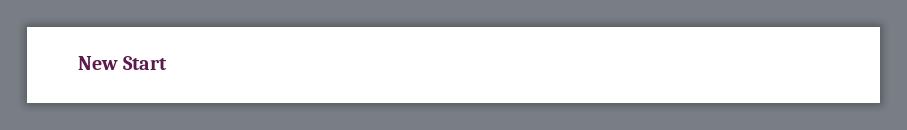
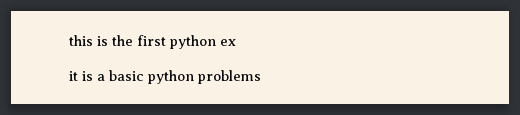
- New Start
+ this is the first python ex
+ it is a basic python problems

